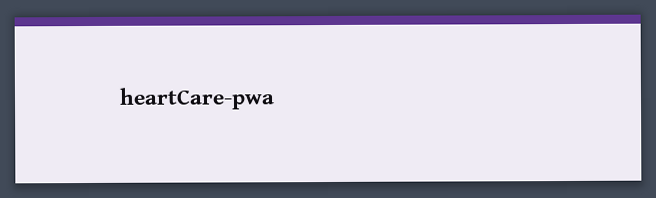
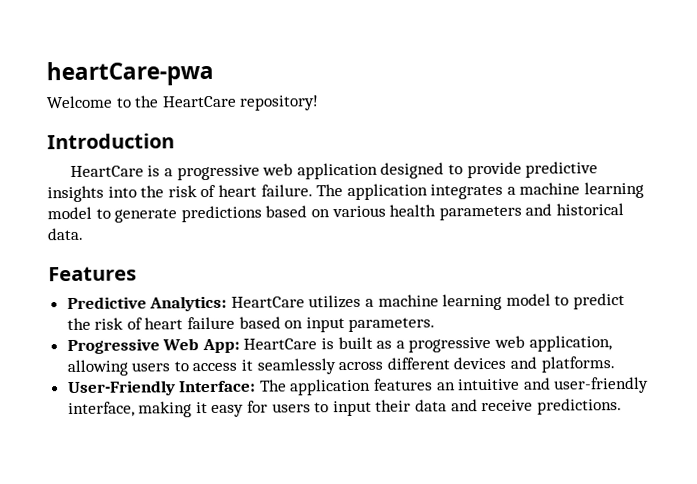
+ Welcome to the HeartCare repository!
+ Introduction
+ HeartCare is a progressive web application designed to provide predictive insights into the risk of heart failure. The application integrates a machine learning model to generate predictions based on various health parameters and historical data.
+ Features
+ Predictive Analytics: HeartCare utilizes a machine learning model to predict the risk of heart failure based on input parameters.
+ Progressive Web App: HeartCare is built as a progressive web application, allowing users to access it seamlessly across different devices and platforms.
+ User-Friendly Interface: The application features an intuitive and user-friendly interface, making it easy for users to input their data and receive predictions.

